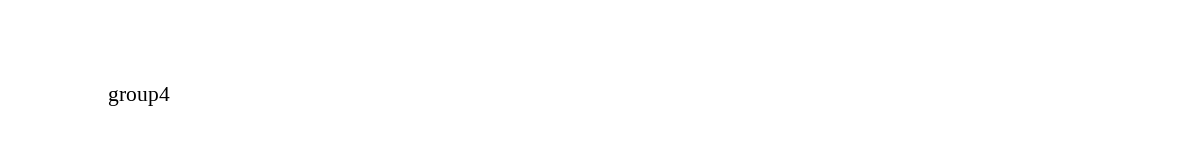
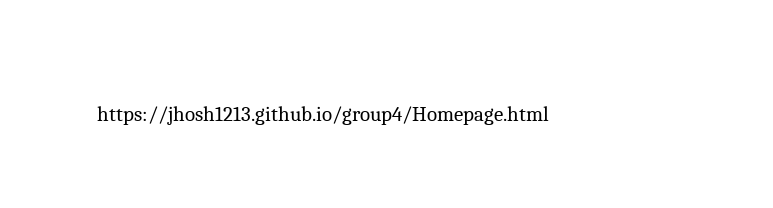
- group4
+ https://jhosh1213.github.io/group4/Homepage.html

